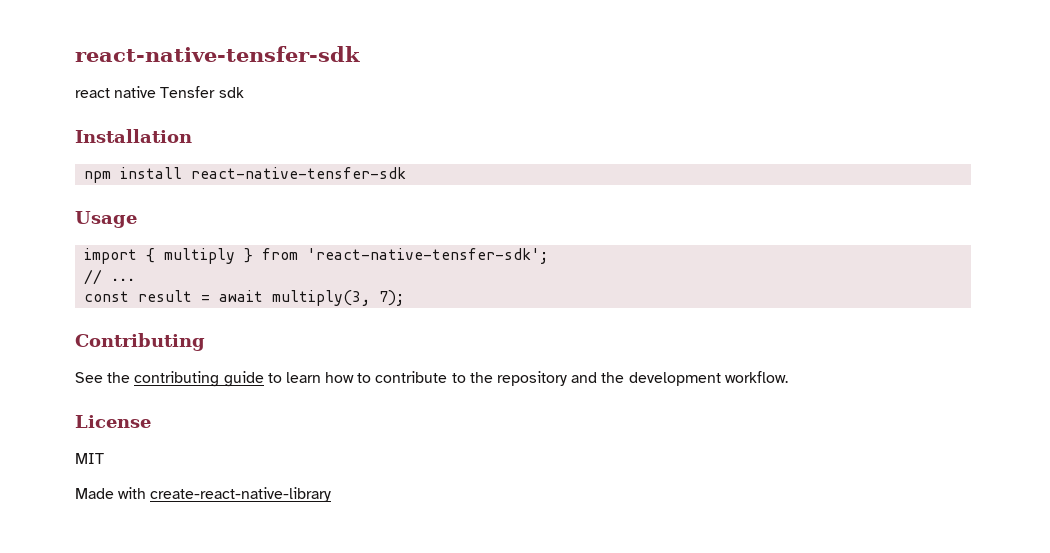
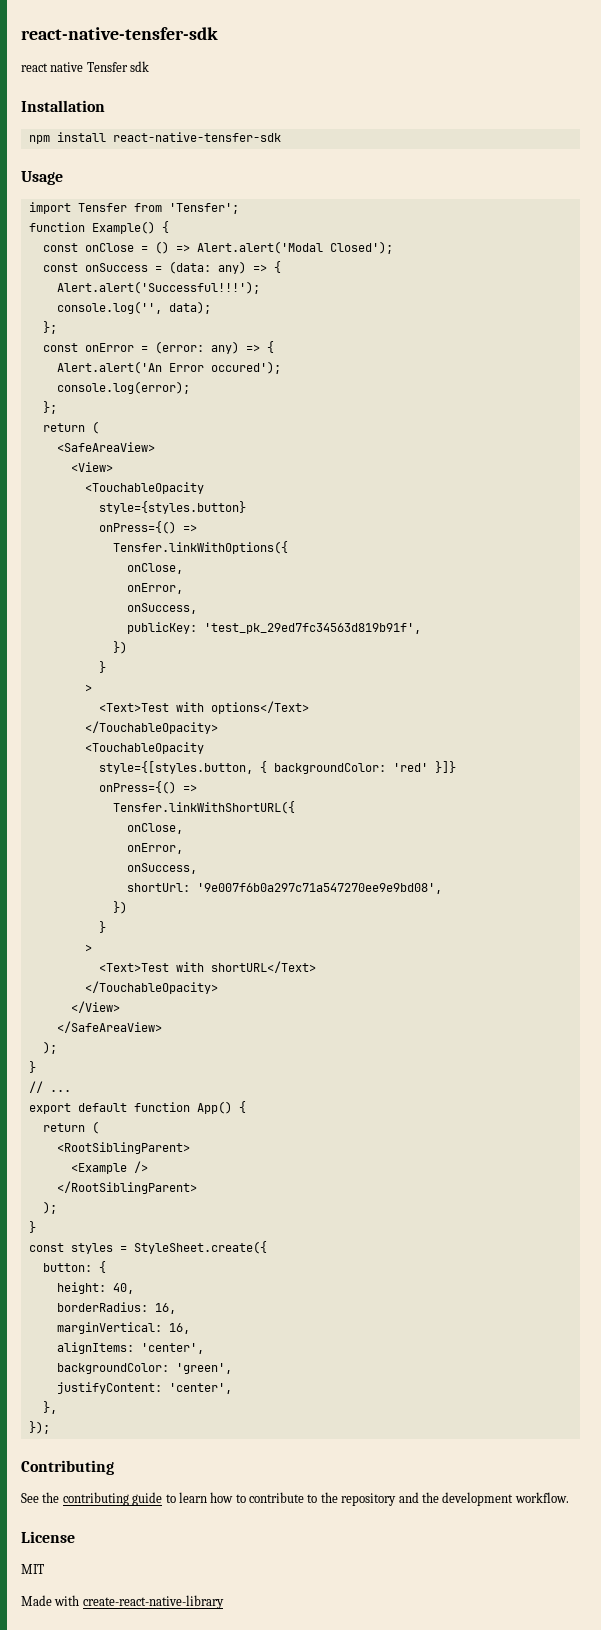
- import { multiply } from 'react-native-tensfer-sdk';
+ import Tensfer from 'Tensfer';
+ function Example() {
+ const onClose = () => Alert.alert('Modal Closed');
+ const onSuccess = (data: any) => {
+ Alert.alert('Successful!!!');
+ console.log('', data);
+ };
+ const onError = (error: any) => {
+ Alert.alert('An Error occured');
+ console.log(error);
+ };
+ return (
+ <SafeAreaView>
+ <View>
+ <TouchableOpacity
+ style={styles.button}
+ onPress={() =>
+ Tensfer.linkWithOptions({
+ onClose,
+ onError,
+ onSuccess,
+ publicKey: 'test_pk_29ed7fc34563d819b91f',
+ })
+ }
+ >
+ <Text>Test with options</Text>
+ </TouchableOpacity>
+ <TouchableOpacity
+ style={[styles.button, { backgroundColor: 'red' }]}
+ onPress={() =>
+ Tensfer.linkWithShortURL({
+ onClose,
+ onError,
+ onSuccess,
+ shortUrl: '9e007f6b0a297c71a547270ee9e9bd08',
+ })
+ }
+ >
+ <Text>Test with shortURL</Text>
+ </TouchableOpacity>
+ </View>
+ </SafeAreaView>
+ );
+ }
  // ...
- const result = await multiply(3, 7);
+ export default function App() {
+ return (
+ <RootSiblingParent>
+ <Example />
+ </RootSiblingParent>
+ );
+ }
+ const styles = StyleSheet.create({
+ button: {
+ height: 40,
+ borderRadius: 16,
+ marginVertical: 16,
+ alignItems: 'center',
+ backgroundColor: 'green',
+ justifyContent: 'center',
+ },
+ });

